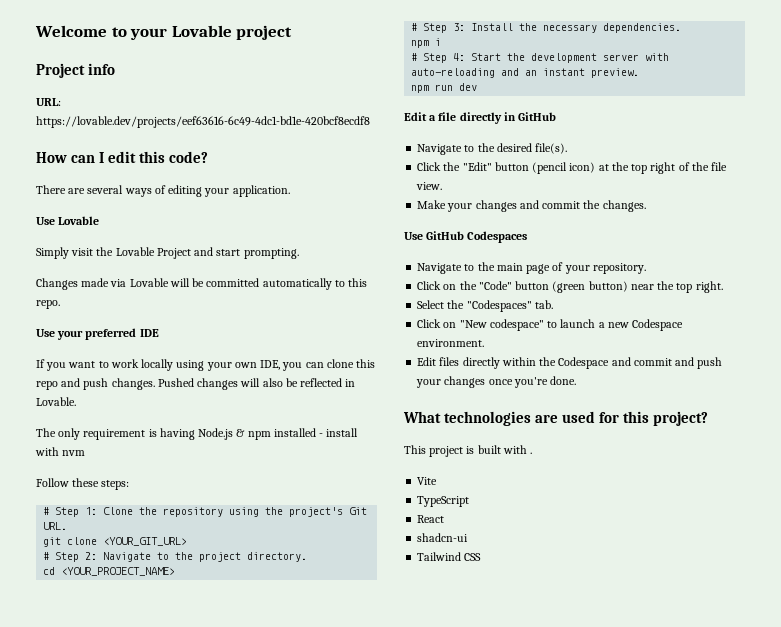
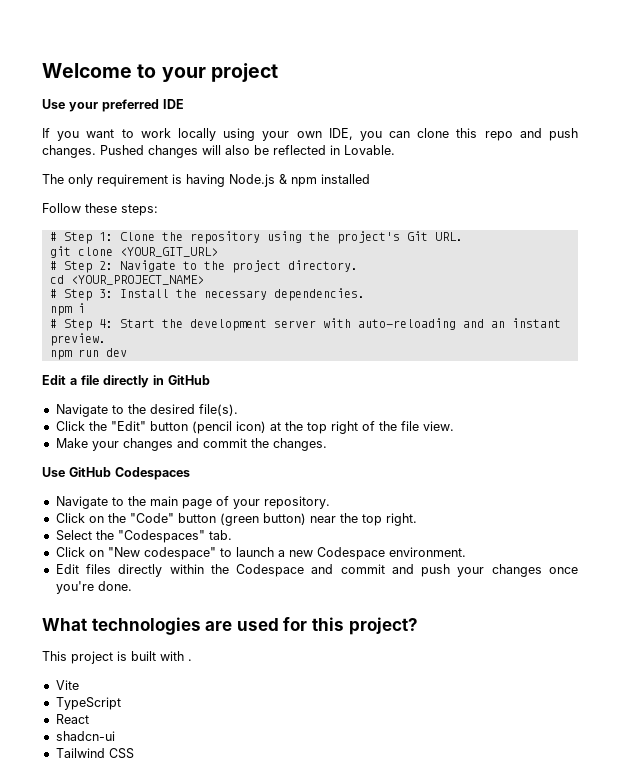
- Welcome to your Lovable project
- Project info
- URL: https://lovable.dev/projects/eef63616-6c49-4dc1-bd1e-420bcf8ecdf8
- How can I edit this code?
- There are several ways of editing your application.
- Use Lovable
- Simply visit the Lovable Project and start prompting.
- Changes made via Lovable will be committed automatically to this repo.
+ Welcome to your project
- The only requirement is having Node.js & npm installed - install with nvm
+ The only requirement is having Node.js & npm installed

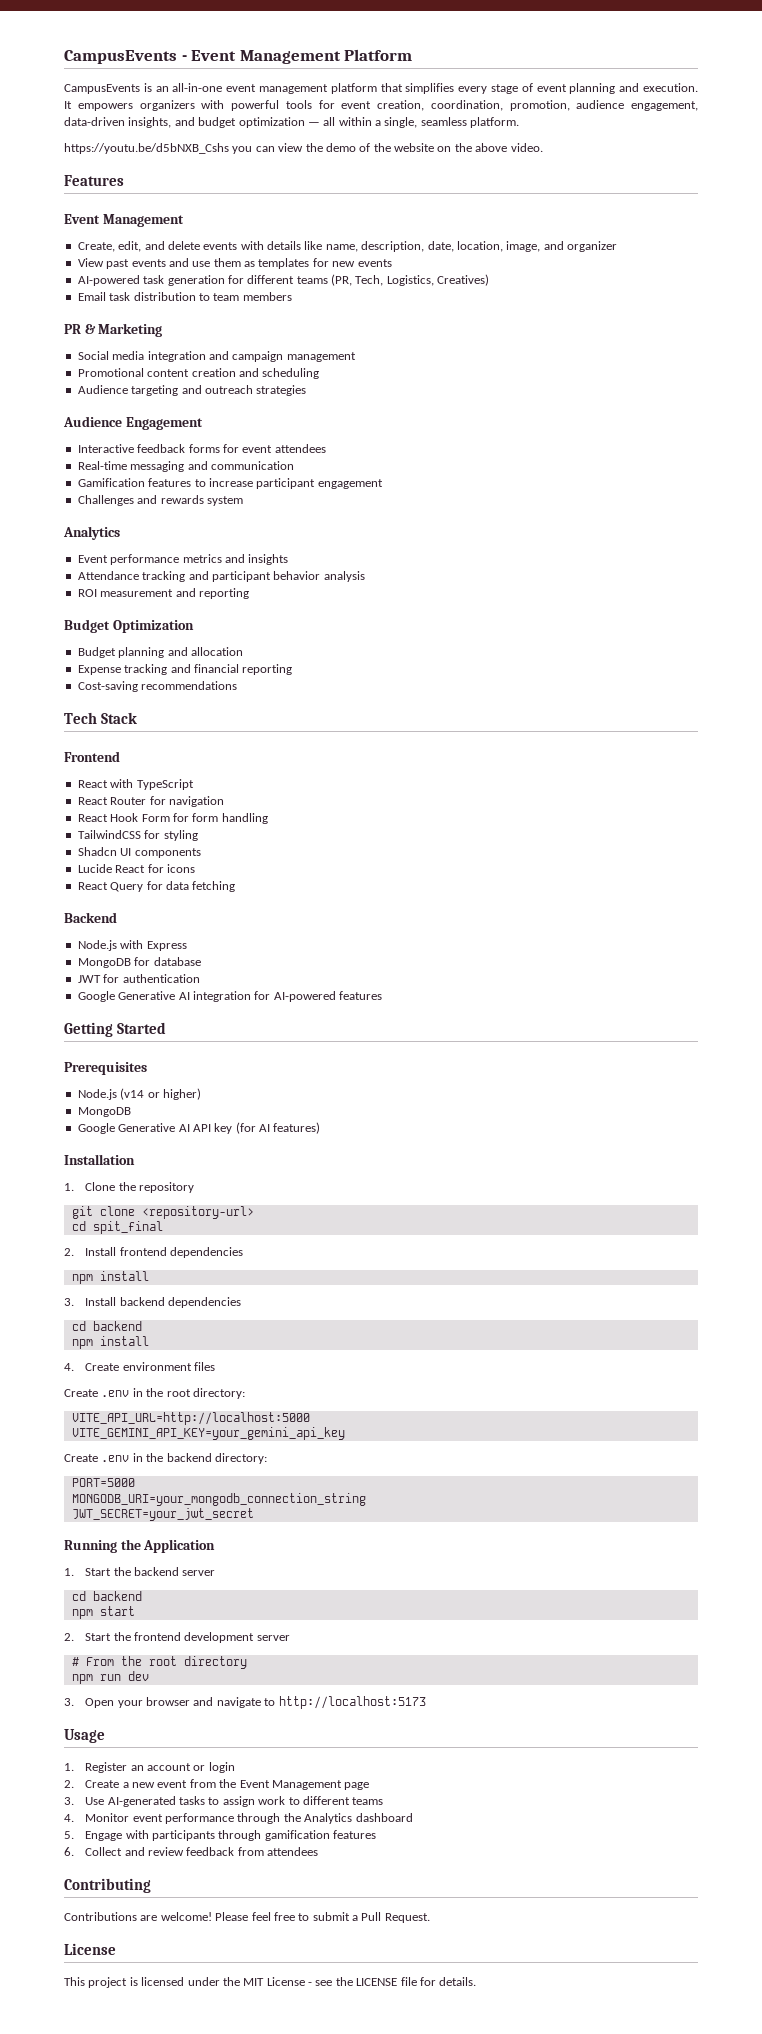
- Welcome to your project
- Use your preferred IDE
- If you want to work locally using your own IDE, you can clone this repo and push changes. Pushed changes will also be reflected in Lovable.
- The only requirement is having Node.js & npm installed
- Follow these steps:
- # Step 1: Clone the repository using the project's Git URL.
- git clone <YOUR_GIT_URL>
- # Step 2: Navigate to the project directory.
- cd <YOUR_PROJECT_NAME>
- # Step 3: Install the necessary dependencies.
- npm i
- # Step 4: Start the development server with auto-reloading and an instant preview.
+ CampusEvents - Event Management Platform
+ CampusEvents is an all-in-one event management platform that simplifies every stage of event planning and execution. It empowers organizers with powerful tools for event creation, coordination, promotion, audience engagement, data-driven insights, and budget optimization — all within a single, seamless platform.
+ https://youtu.be/d5bNXB_Cshs you can view the demo of the website on the above video.
+ Features
+ Event Management
+ Create, edit, and delete events with details like name, description, date, location, image, and organizer
+ View past events and use them as templates for new events
+ AI-powered task generation for different teams (PR, Tech, Logistics, Creatives)
+ Email task distribution to team members
+ PR & Marketing
+ Social media integration and campaign management
+ Promotional content creation and scheduling
+ Audience targeting and outreach strategies
+ Audience Engagement
+ Interactive feedback forms for event attendees
+ Real-time messaging and communication
+ Gamification features to increase participant engagement
+ Challenges and rewards system
+ Analytics
+ Event performance metrics and insights
+ Attendance tracking and participant behavior analysis
+ ROI measurement and reporting
+ Budget Optimization
+ Budget planning and allocation
+ Expense tracking and financial reporting
+ Cost-saving recommendations
+ Tech Stack
+ Frontend
+ React with TypeScript
+ React Router for navigation
+ React Hook Form for form handling
+ TailwindCSS for styling
+ Shadcn UI components
+ Lucide React for icons
+ React Query for data fetching
+ Backend
+ Node.js with Express
+ MongoDB for database
+ JWT for authentication
+ Google Generative AI integration for AI-powered features
+ Getting Started
+ Prerequisites
+ Node.js (v14 or higher)
+ MongoDB
+ Google Generative AI API key (for AI features)
+ Installation
+ 1. Clone the repository
+ git clone <repository-url>
+ cd spit_final
+ 2. Install frontend dependencies
+ npm install
+ 3. Install backend dependencies
+ cd backend
+ npm install
+ 4. Create environment files
+ Create .env in the root directory:
+ VITE_API_URL=http://localhost:5000
+ VITE_GEMINI_API_KEY=your_gemini_api_key
+ Create .env in the backend directory:
+ PORT=5000
+ MONGODB_URI=your_mongodb_connection_string
+ JWT_SECRET=your_jwt_secret
+ Running the Application
+ 1. Start the backend server
+ cd backend
+ npm start
+ 2. Start the frontend development server
+ # From the root directory
  npm run dev
- Edit a file directly in GitHub
- Navigate to the desired file(s).
- Click the "Edit" button (pencil icon) at the top right of the file view.
- Make your changes and commit the changes.
- Use GitHub Codespaces
- Navigate to the main page of your repository.
- Click on the "Code" button (green button) near the top right.
- Select the "Codespaces" tab.
- Click on "New codespace" to launch a new Codespace environment.
- Edit files directly within the Codespace and commit and push your changes once you're done.
- What technologies are used for this project?
- This project is built with .
- Vite
- TypeScript
- React
- shadcn-ui
- Tailwind CSS
+ 3. Open your browser and navigate to http://localhost:5173
+ Usage
+ 1. Register an account or login
+ 2. Create a new event from the Event Management page
+ 3. Use AI-generated tasks to assign work to different teams
+ 4. Monitor event performance through the Analytics dashboard
+ 5. Engage with participants through gamification features
+ 6. Collect and review feedback from attendees
+ Contributing
+ Contributions are welcome! Please feel free to submit a Pull Request.
+ License
+ This project is licensed under the MIT License - see the LICENSE file for details.

